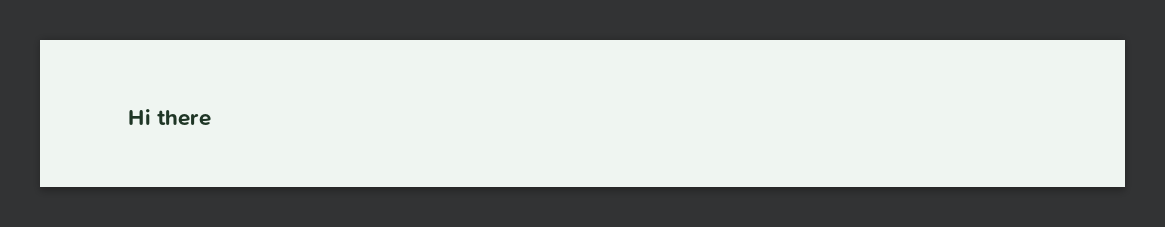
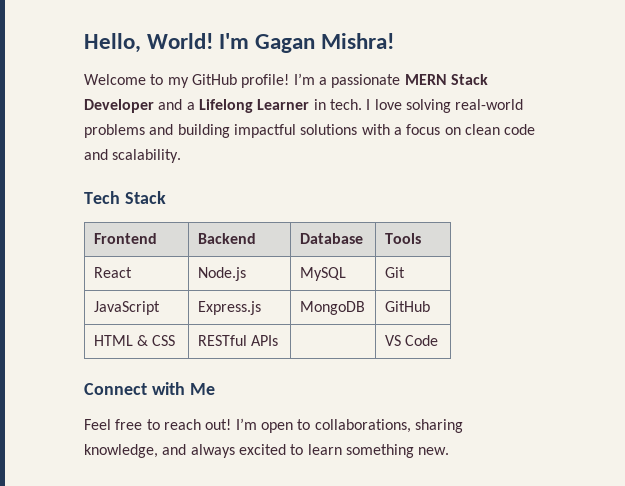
- Hi there
+ Hello, World! I'm Gagan Mishra!
+ Welcome to my GitHub profile! I’m a passionate MERN Stack Developer and a Lifelong Learner in tech. I love solving real-world problems and building impactful solutions with a focus on clean code and scalability.
+ Tech Stack
+ Frontend | Backend | Database | Tools
+ React | Node.js | MySQL | Git
+ JavaScript | Express.js | MongoDB | GitHub
+ HTML & CSS | RESTful APIs | | VS Code
+ Connect with Me
+ Feel free to reach out! I’m open to collaborations, sharing knowledge, and always excited to learn something new.

